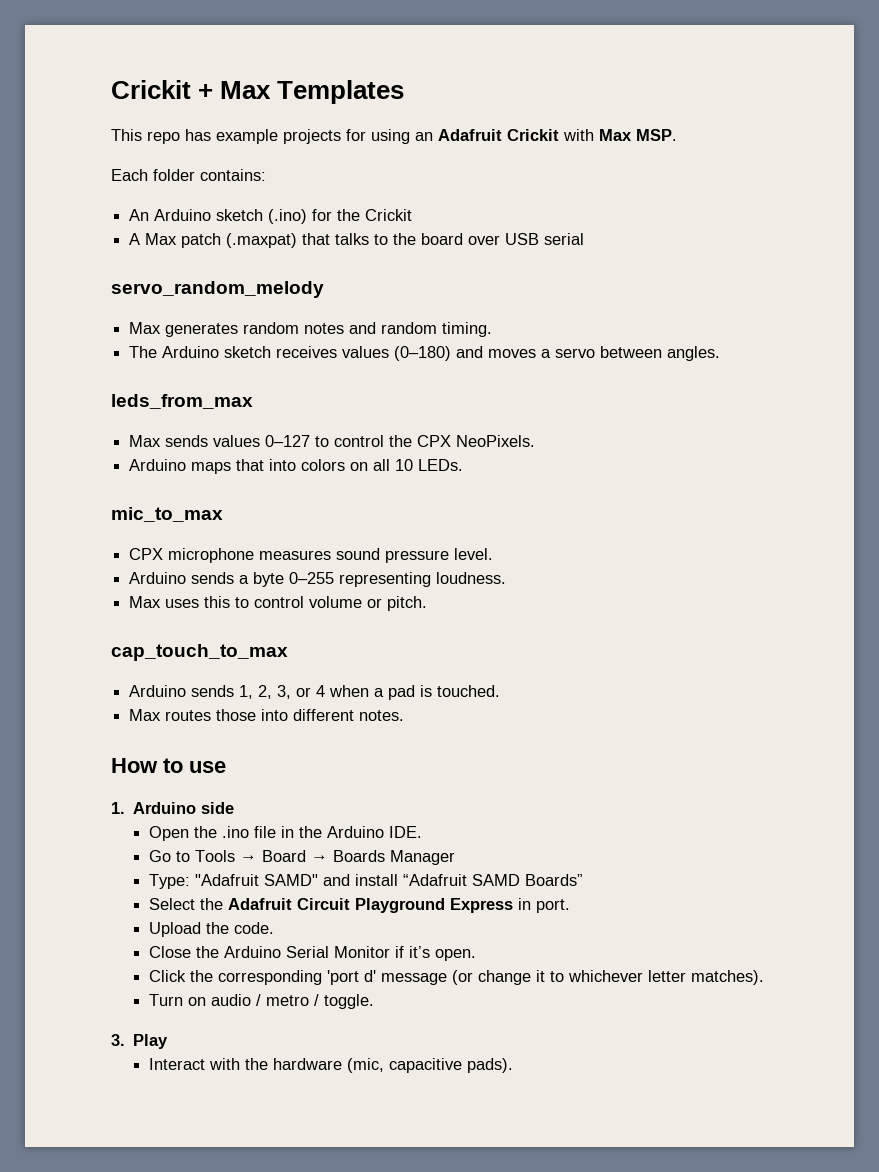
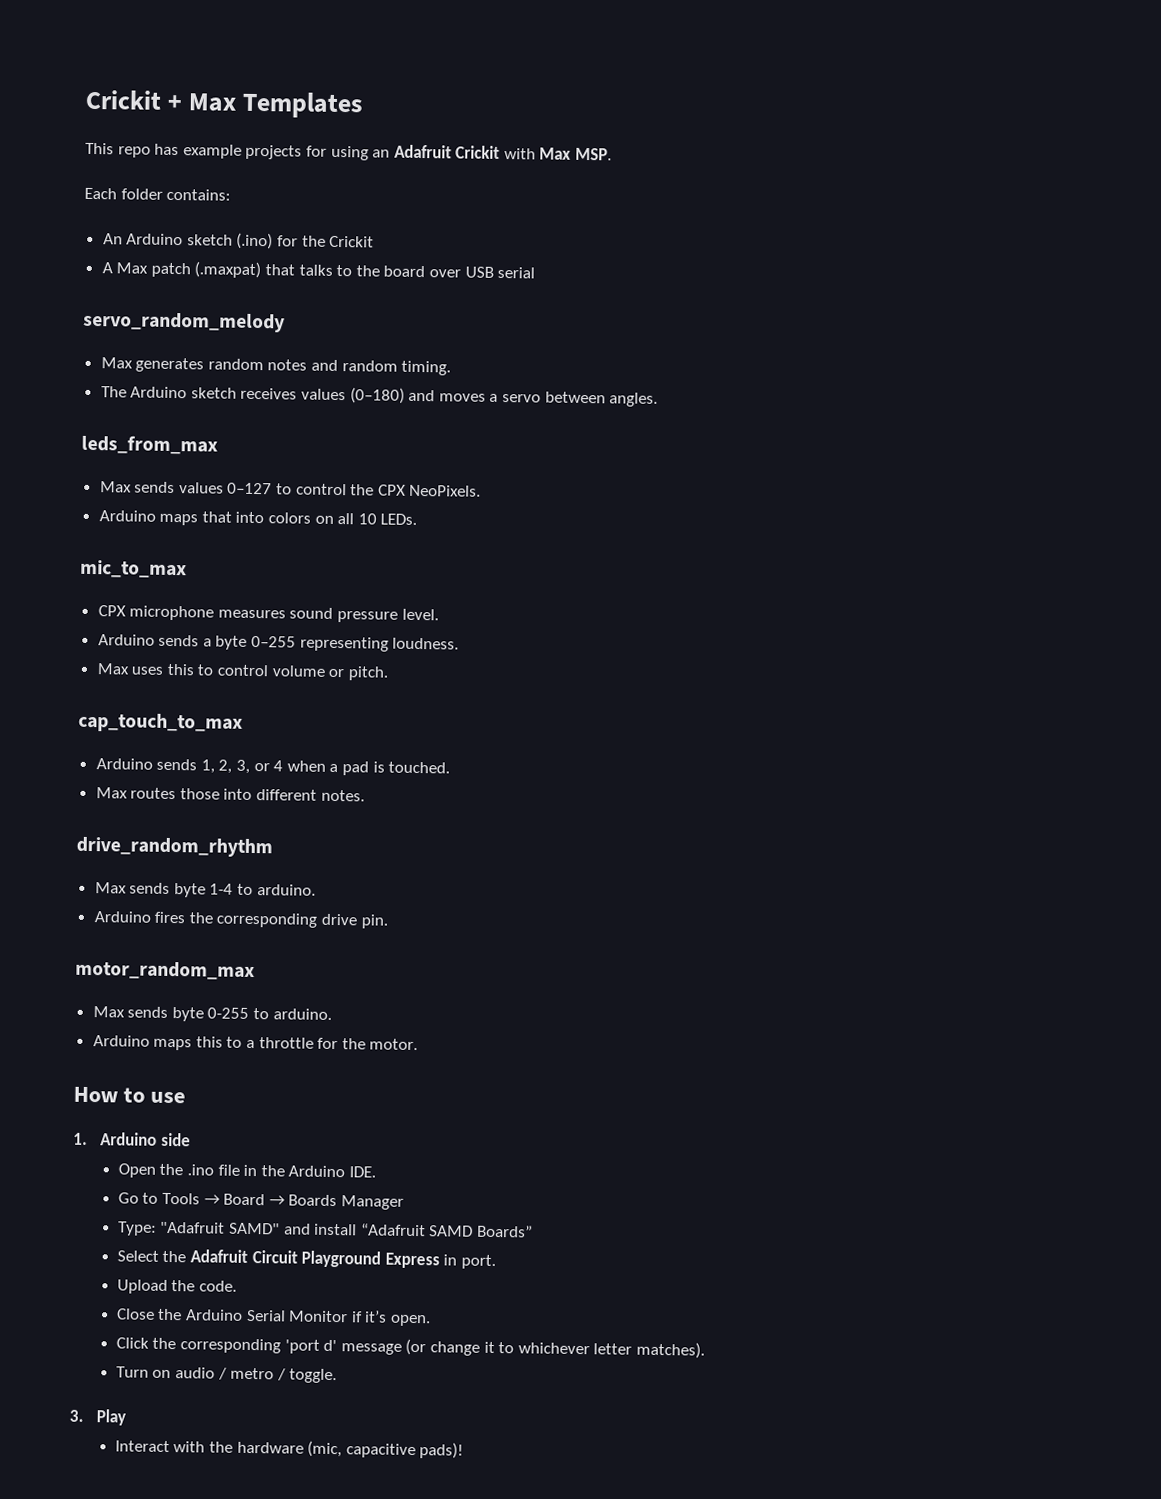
+ drive_random_rhythm
+ Max sends byte 1-4 to arduino.
+ Arduino fires the corresponding drive pin.
+ motor_random_max
+ Max sends byte 0-255 to arduino.
+ Arduino maps this to a throttle for the motor.
- Interact with the hardware (mic, capacitive pads).
+ Interact with the hardware (mic, capacitive pads)!

